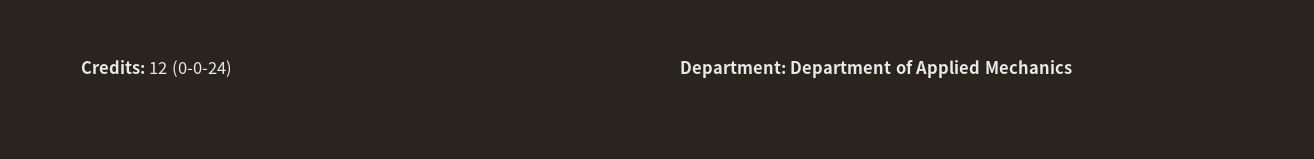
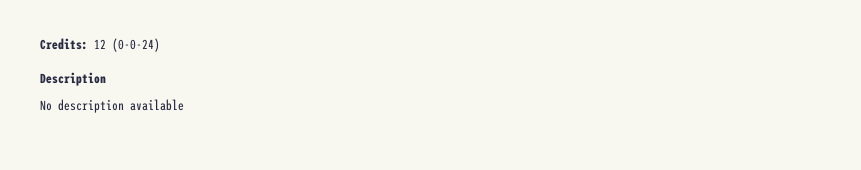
- Department: Department of Applied Mechanics
+ Description
+ No description available

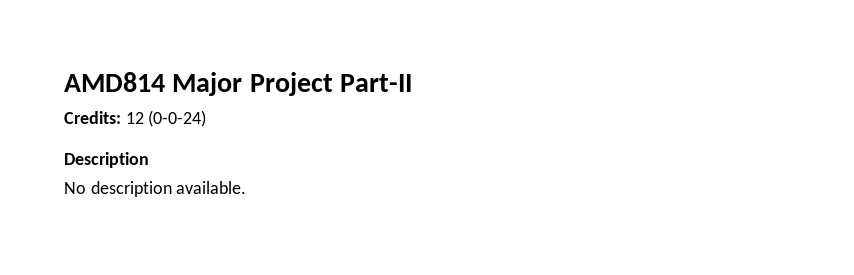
+ AMD814 Major Project Part-II
- No description available
+ No description available.

